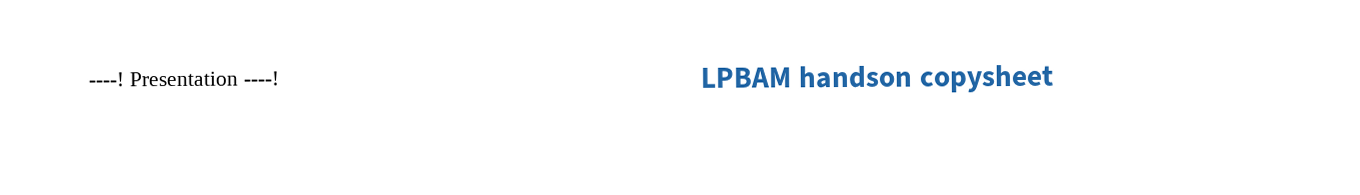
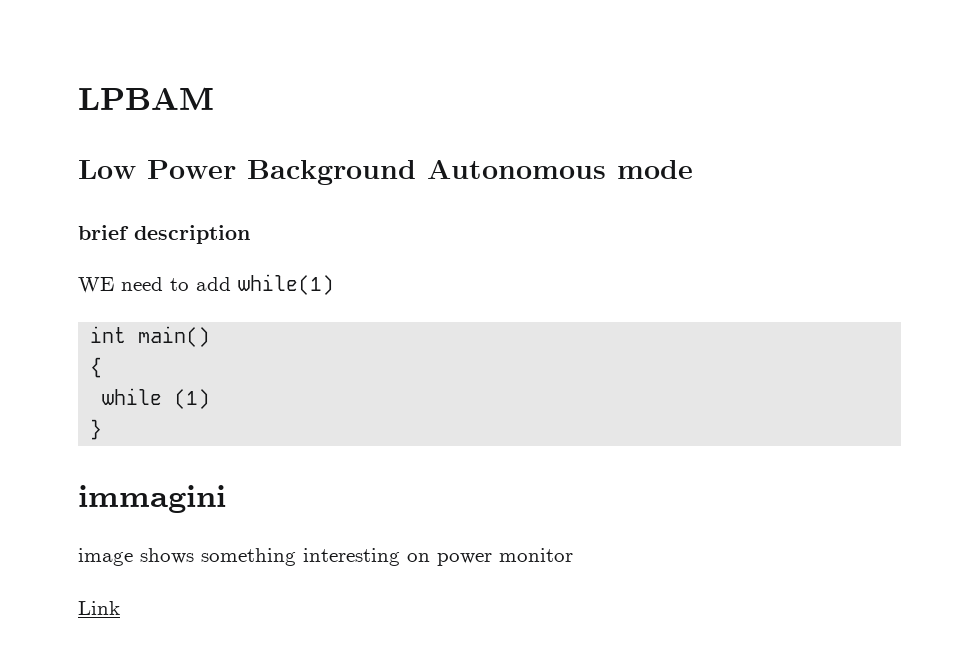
- ----! Presentation ----!
- LPBAM handson copysheet
+ LPBAM
+ Low Power Background Autonomous mode
+ brief description
+ WE need to add while(1)
+ int main()
+ {
+ while (1)
+ }
+ immagini
+ image shows something interesting on power monitor
+ Link

